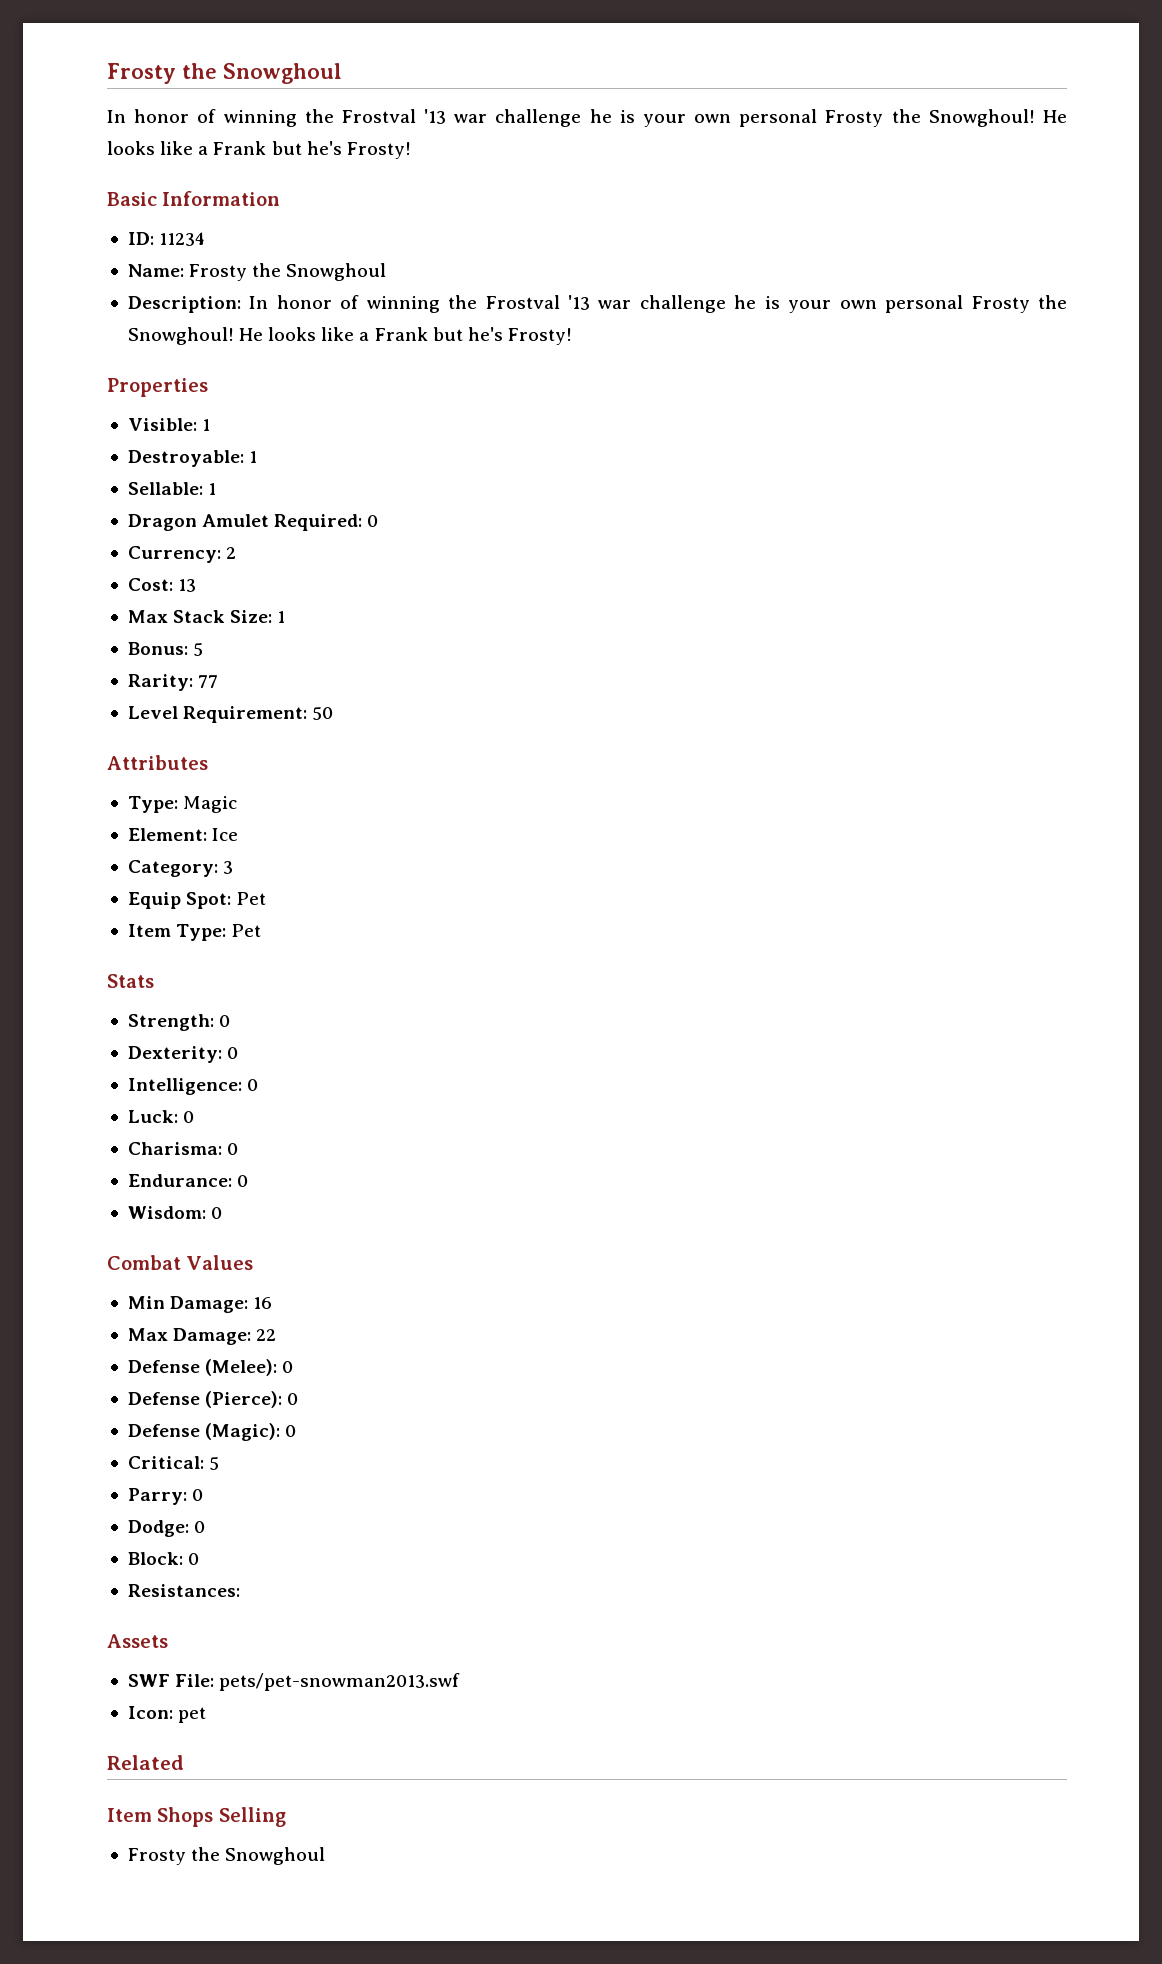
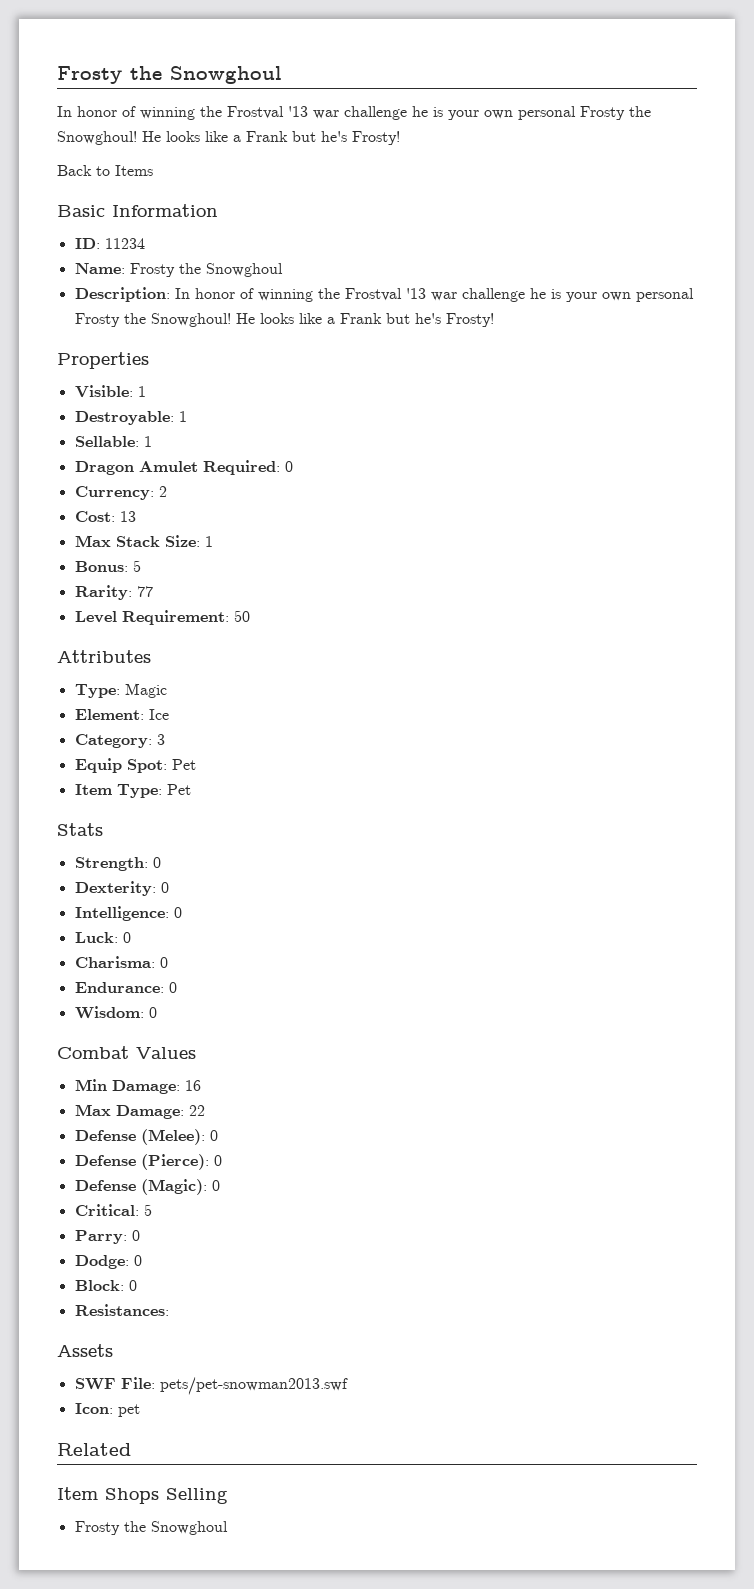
+ Back to Items

